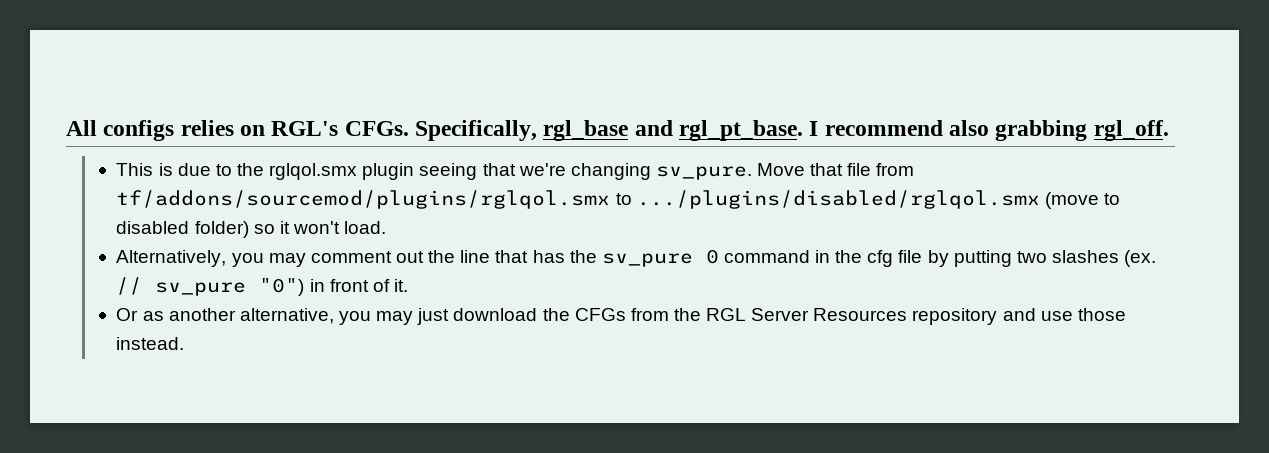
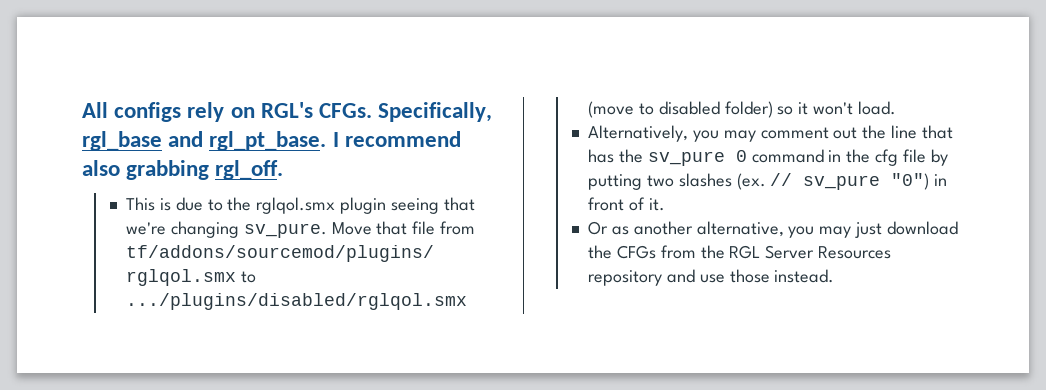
- All configs relies on RGL's CFGs.
+ All configs rely on RGL's CFGs.

